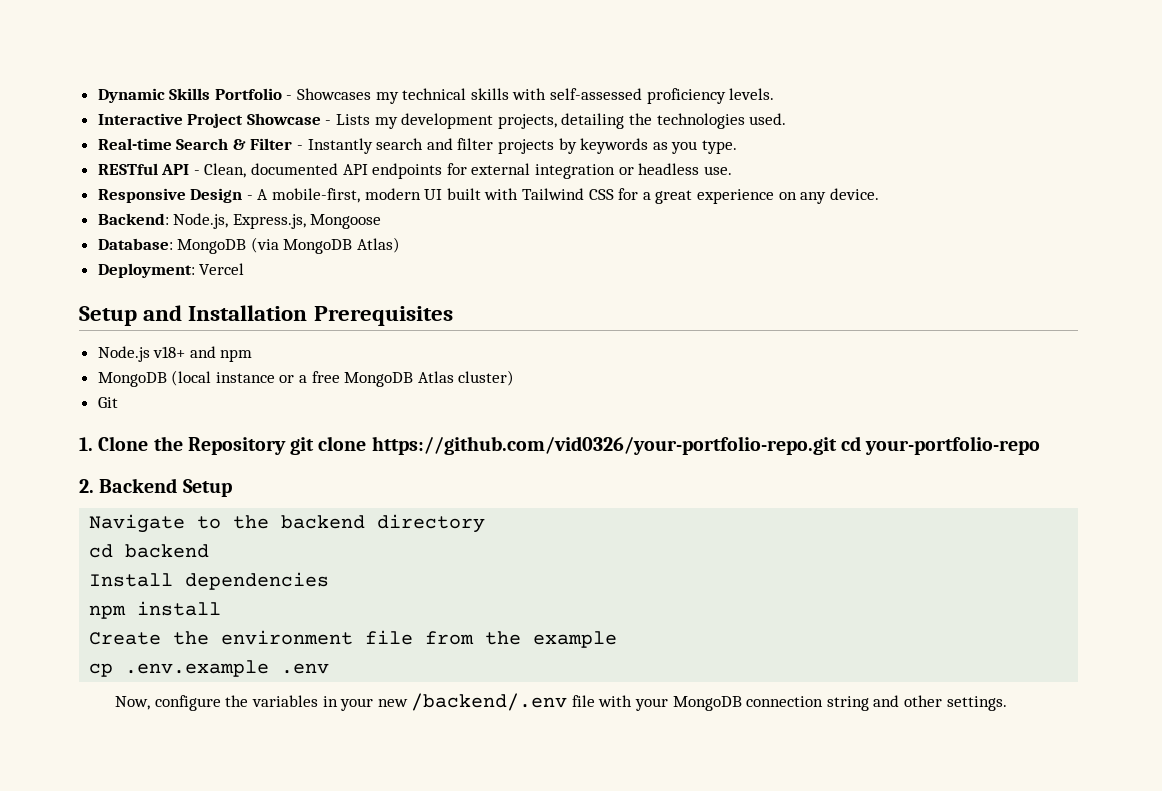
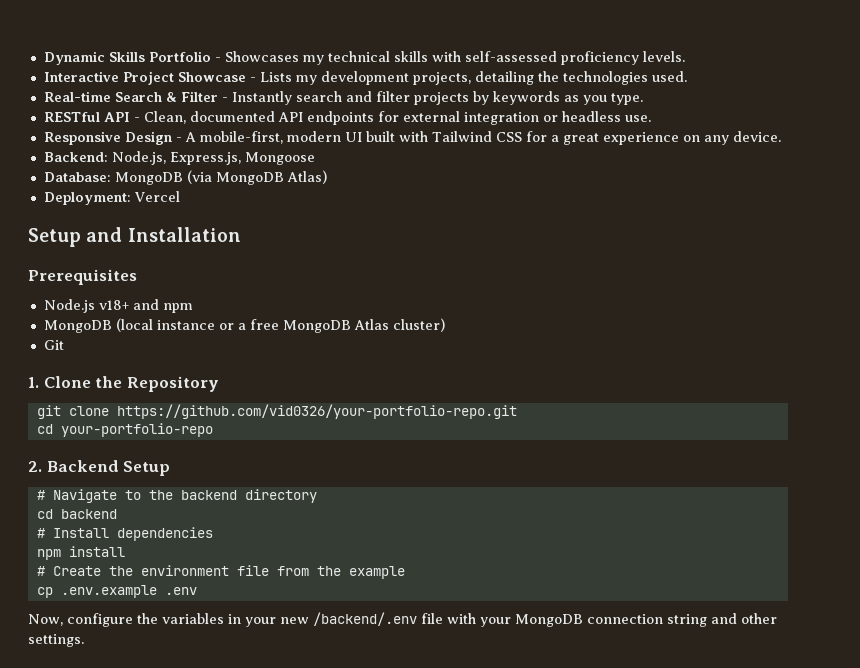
- Setup and Installation Prerequisites
+ Setup and Installation
+ Prerequisites
- 1. Clone the Repository git clone https://github.com/vid0326/your-portfolio-repo.git cd your-portfolio-repo
+ 1. Clone the Repository
+ git clone https://github.com/vid0326/your-portfolio-repo.git
+ cd your-portfolio-repo
- Navigate to the backend directory
+ # Navigate to the backend directory
- Install dependencies
+ # Install dependencies
- Create the environment file from the example
+ # Create the environment file from the example

